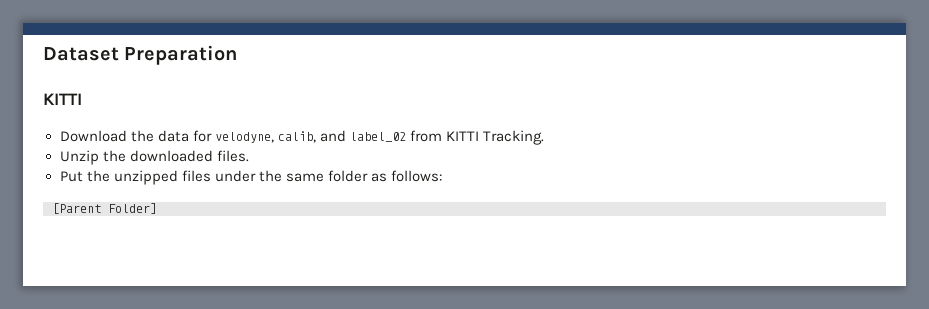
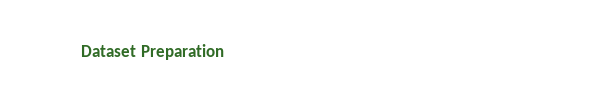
  Dataset Preparation
- KITTI
- Download the data for velodyne, calib, and label_02 from KITTI Tracking.
- Unzip the downloaded files.
- Put the unzipped files under the same folder as follows:
- [Parent Folder]

